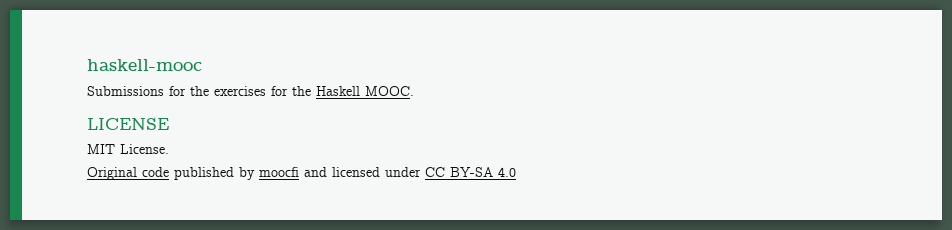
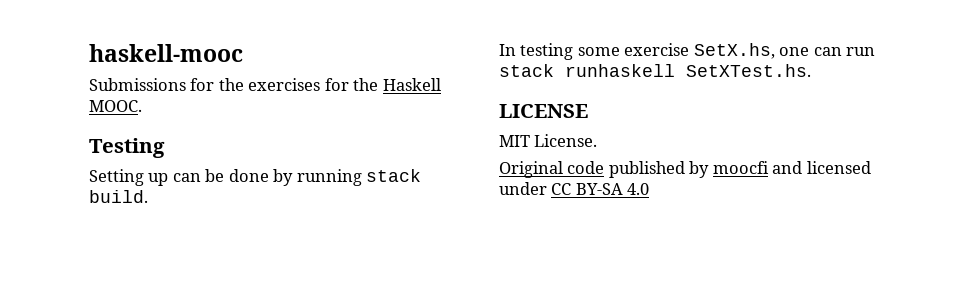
+ Testing
+ Setting up can be done by running stack build.
+ In testing some exercise SetX.hs, one can run stack runhaskell SetXTest.hs.

